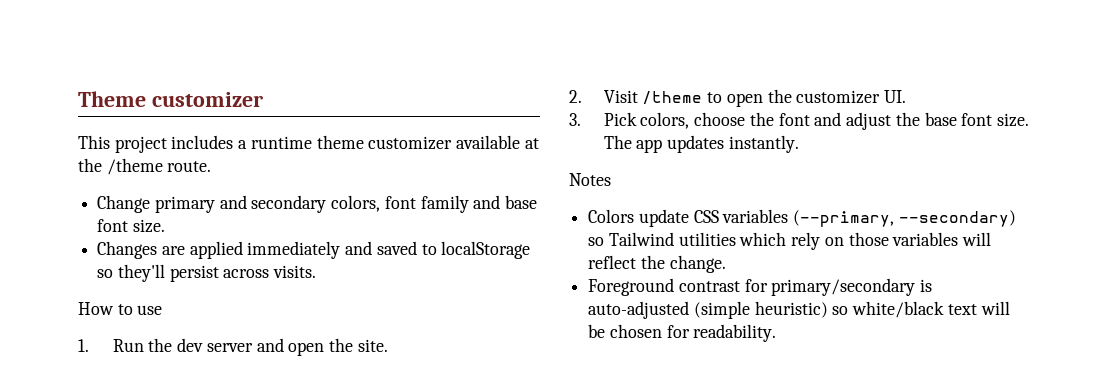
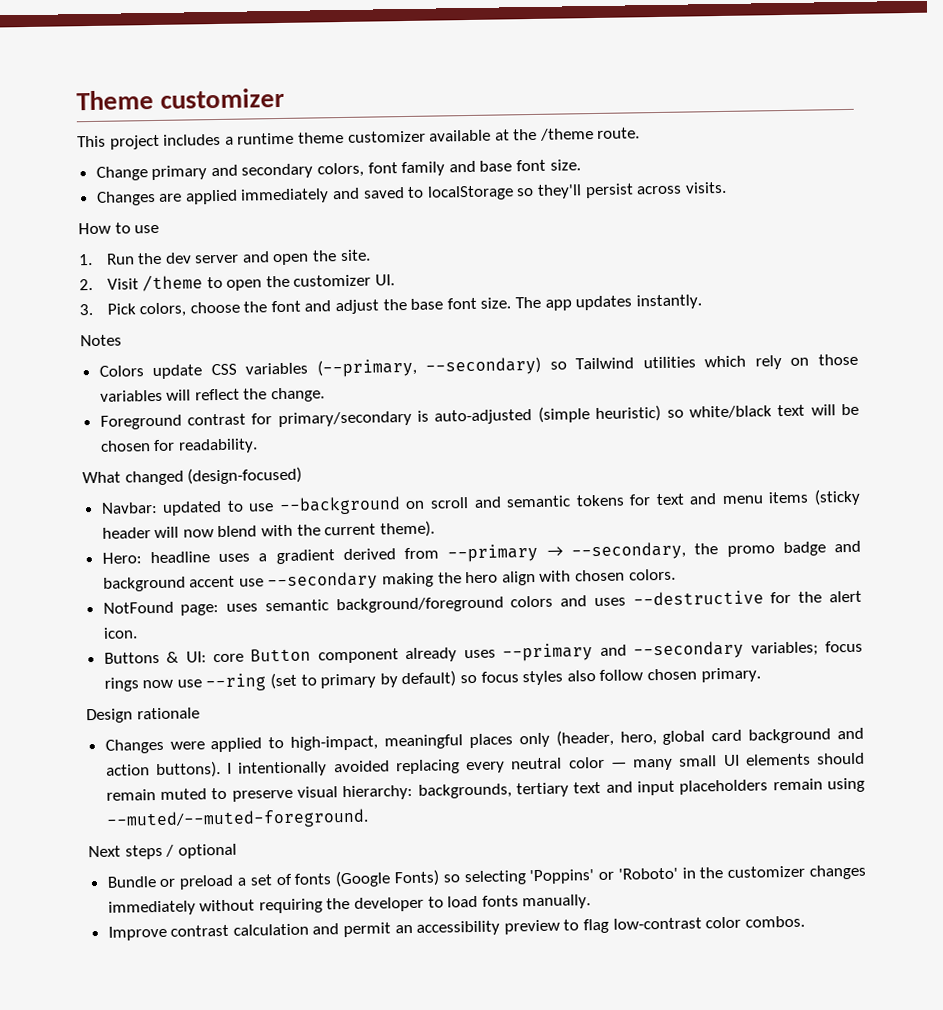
+ What changed (design-focused)
+ Navbar: updated to use --background on scroll and semantic tokens for text and menu items (sticky header will now blend with the current theme).
+ Hero: headline uses a gradient derived from --primary → --secondary, the promo badge and background accent use --secondary making the hero align with chosen colors.
+ NotFound page: uses semantic background/foreground colors and uses --destructive for the alert icon.
+ Buttons & UI: core Button component already uses --primary and --secondary variables; focus rings now use --ring (set to primary by default) so focus styles also follow chosen primary.
+ Design rationale
+ Changes were applied to high-impact, meaningful places only (header, hero, global card background and action buttons). I intentionally avoided replacing every neutral color — many small UI elements should remain muted to preserve visual hierarchy: backgrounds, tertiary text and input placeholders remain using --muted/--muted-foreground.
+ Next steps / optional
+ Bundle or preload a set of fonts (Google Fonts) so selecting 'Poppins' or 'Roboto' in the customizer changes immediately without requiring the developer to load fonts manually.
+ Improve contrast calculation and permit an accessibility preview to flag low-contrast color combos.

